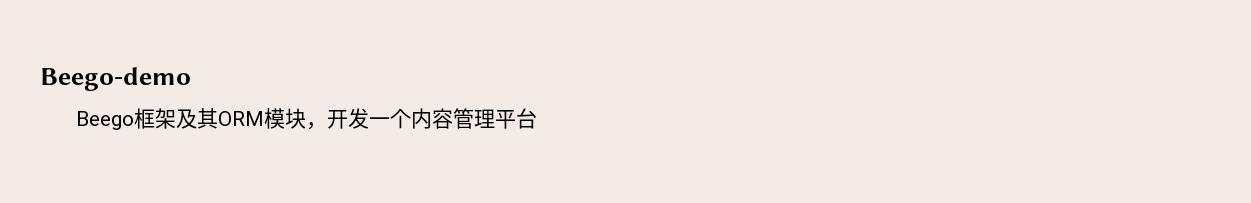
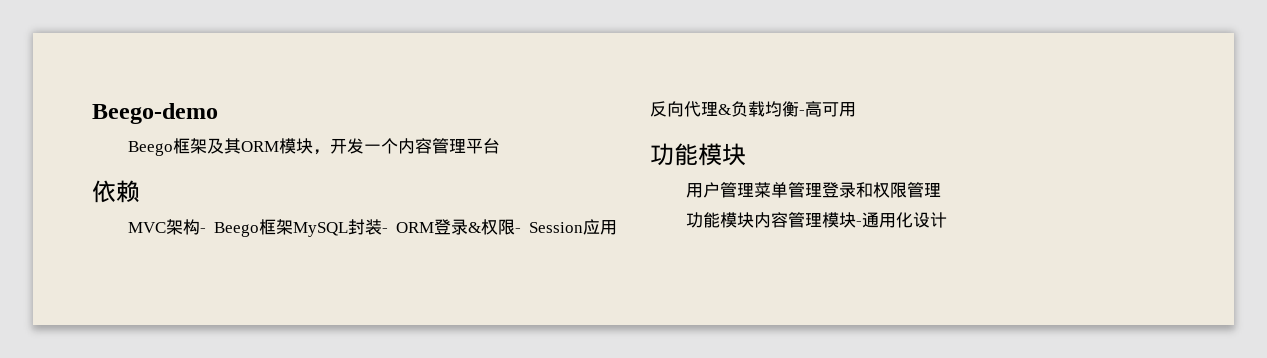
+ 依赖
+ MVC架构- Beego框架MySQL封装- ORM登录&权限- Session应用反向代理&负载均衡-高可用
+ 功能模块
+ 用户管理菜单管理登录和权限管理
+ 功能模块内容管理模块-通用化设计

